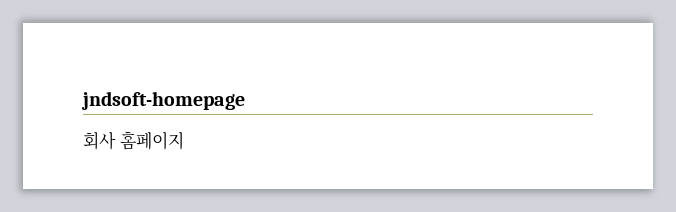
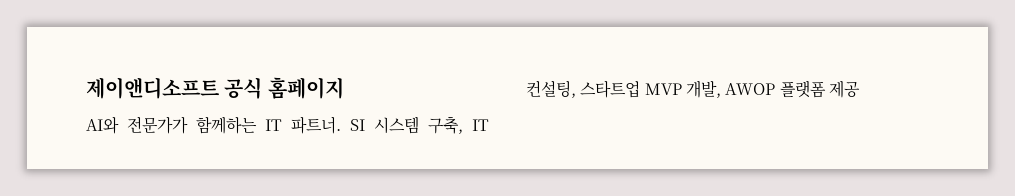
- jndsoft-homepage
- 회사 홈페이지
+ 제이앤디소프트 공식 홈페이지
+ AI와 전문가가 함께하는 IT 파트너. SI 시스템 구축, IT 컨설팅, 스타트업 MVP 개발, AWOP 플랫폼 제공

